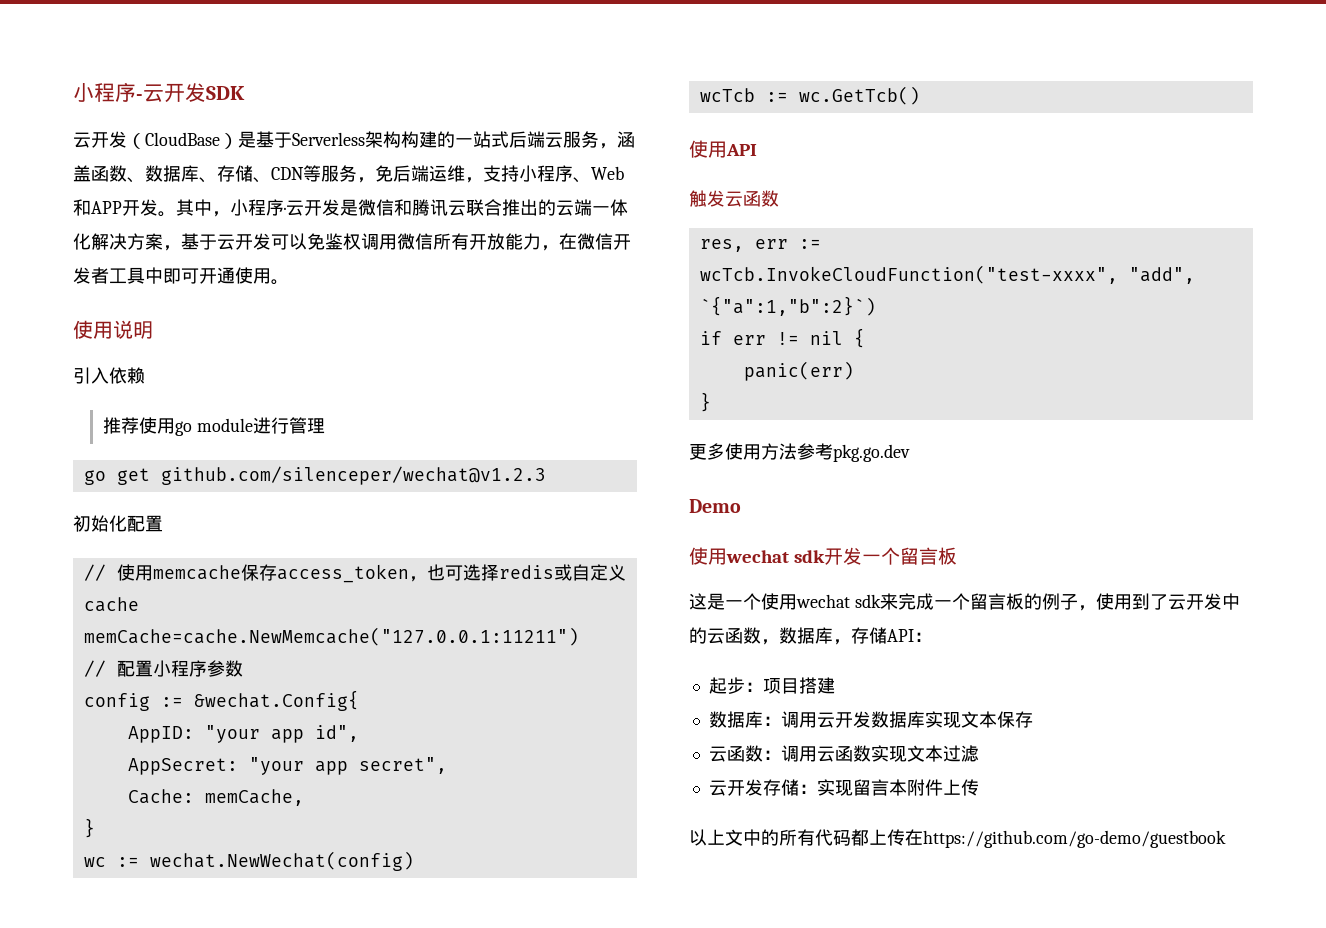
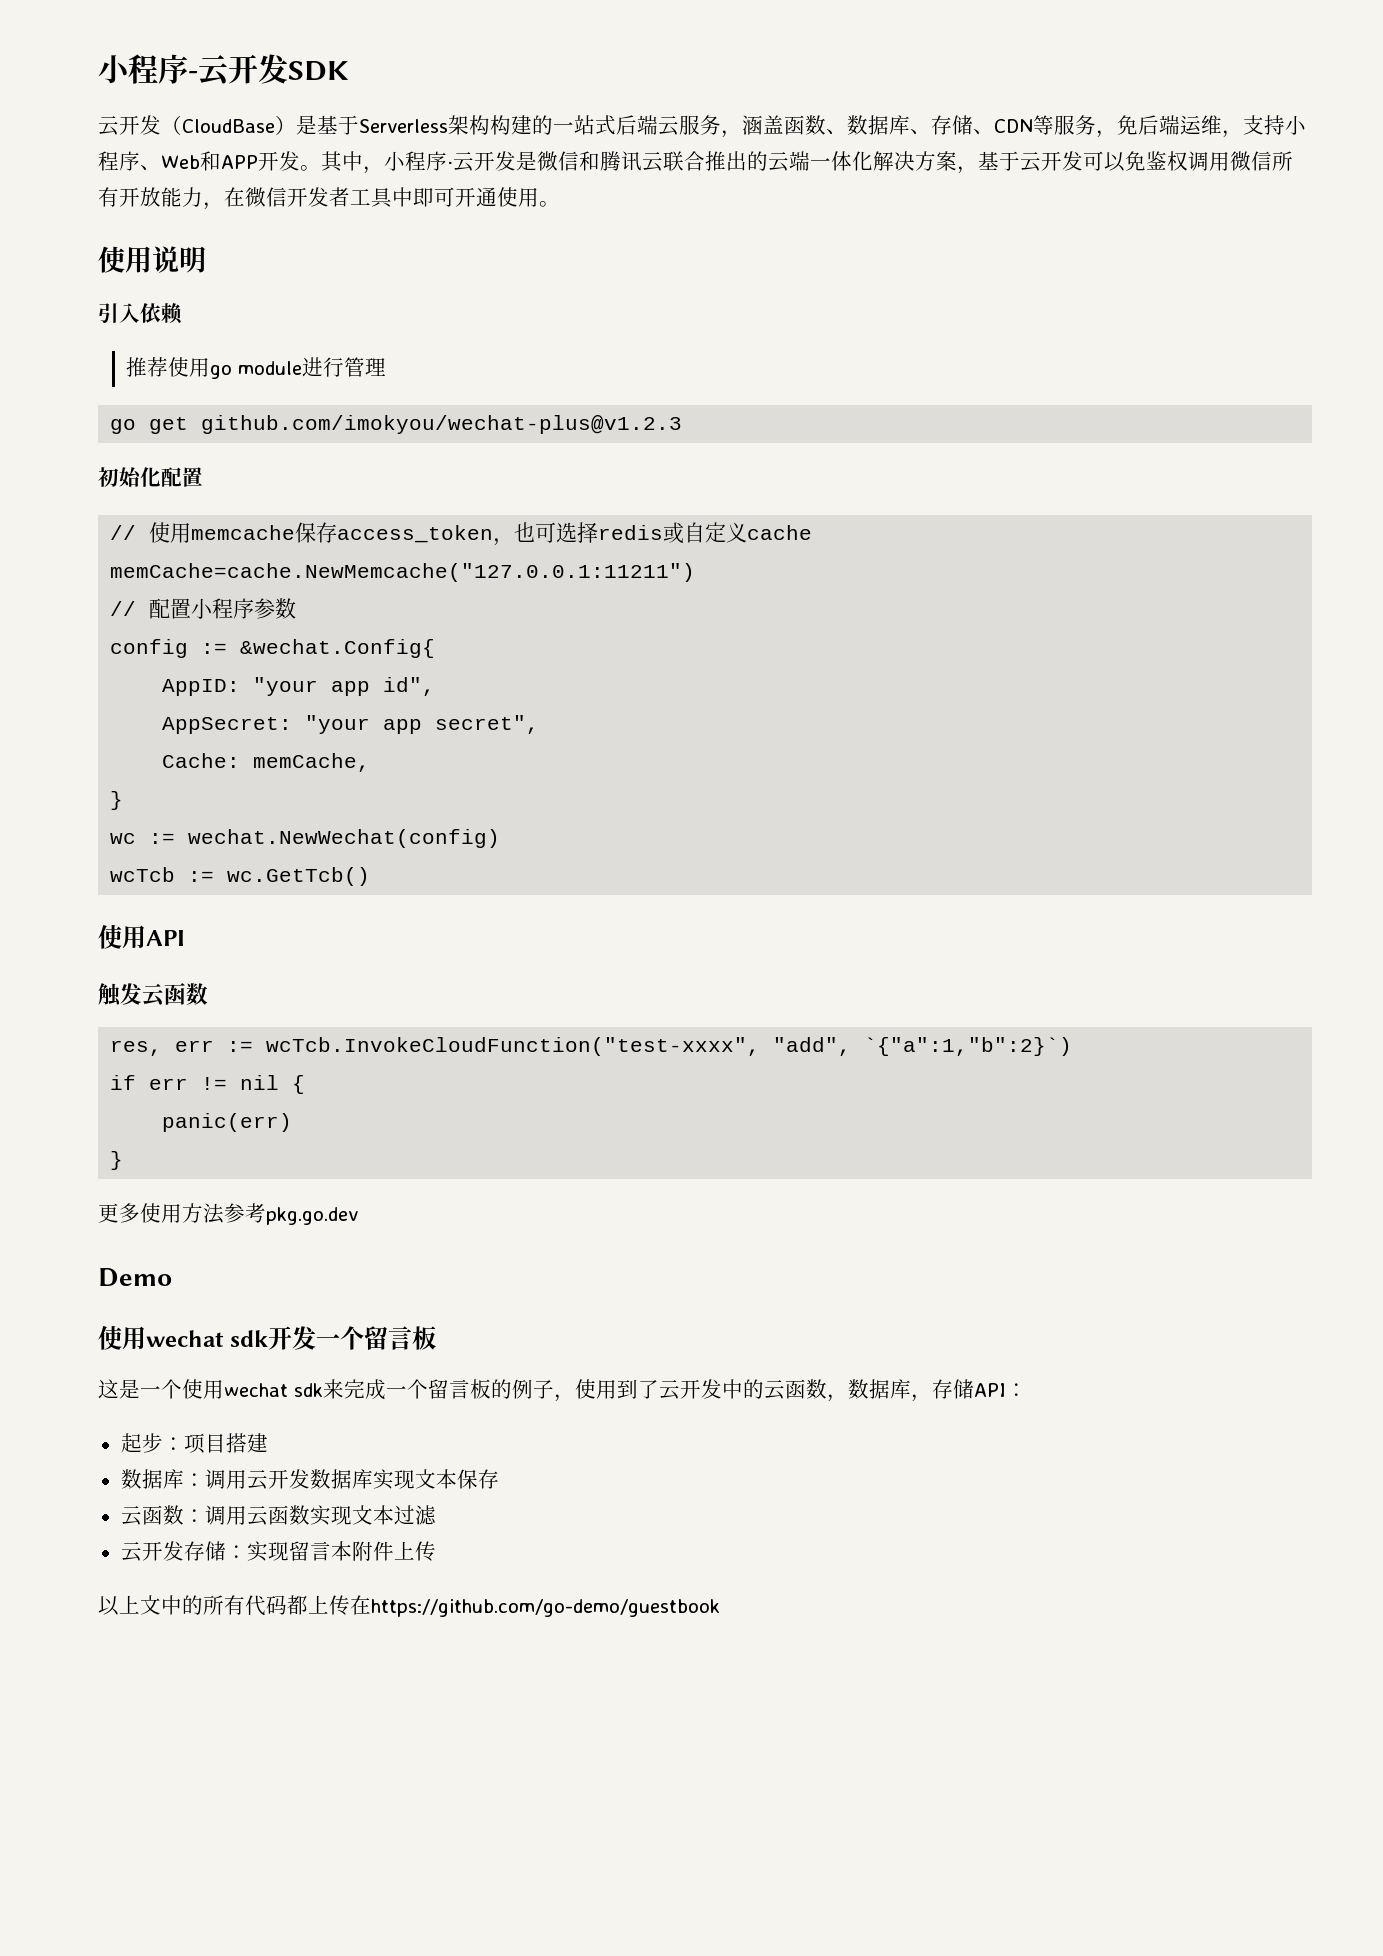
- go get github.com/silenceper/wechat@v1.2.3
+ go get github.com/imokyou/wechat-plus@v1.2.3

